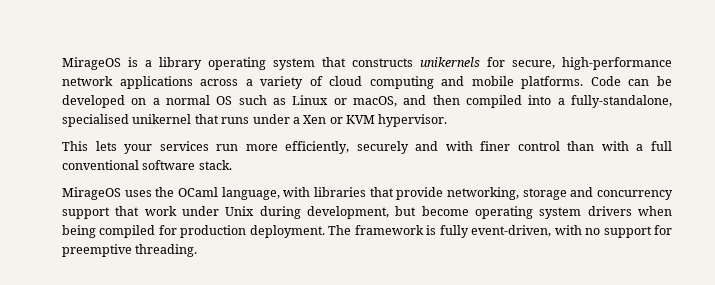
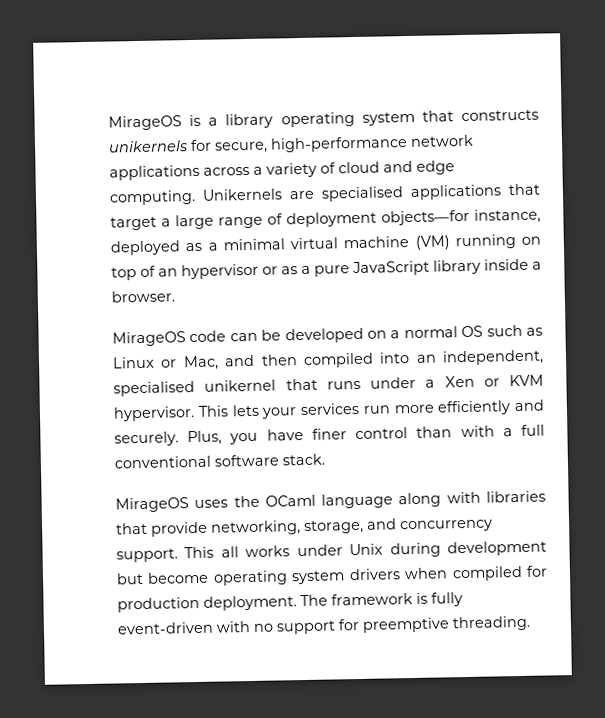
- MirageOS is a library operating system that constructs unikernels for secure, high-performance network applications across a variety of cloud computing and mobile platforms. Code can be developed on a normal OS such as Linux or macOS, and then compiled into a fully-standalone, specialised unikernel that runs under a Xen or KVM hypervisor.
- This lets your services run more efficiently, securely and with finer control than with a full conventional software stack.
+ MirageOS is a library operating system that constructs unikernels for secure, high-performance network applications across a variety of cloud and edge computing. Unikernels are specialised applications that target a large range of deployment objects—for instance, deployed as a minimal virtual machine (VM) running on top of an hypervisor or as a pure JavaScript library inside a browser.
+ MirageOS code can be developed on a normal OS such as Linux or Mac, and then compiled into an independent, specialised unikernel that runs under a Xen or KVM hypervisor. This lets your services run more efficiently and securely. Plus, you have finer control than with a full conventional software stack.
- MirageOS uses the OCaml language, with libraries that provide networking, storage and concurrency support that work under Unix during development, but become operating system drivers when being compiled for production deployment.
+ MirageOS uses the OCaml language along with libraries that provide networking, storage, and concurrency support. This all works under Unix during development but become operating system drivers when compiled for production deployment.
- The framework is fully event-driven, with no support for preemptive threading.
+ The framework is fully event-driven with no support for preemptive threading.

